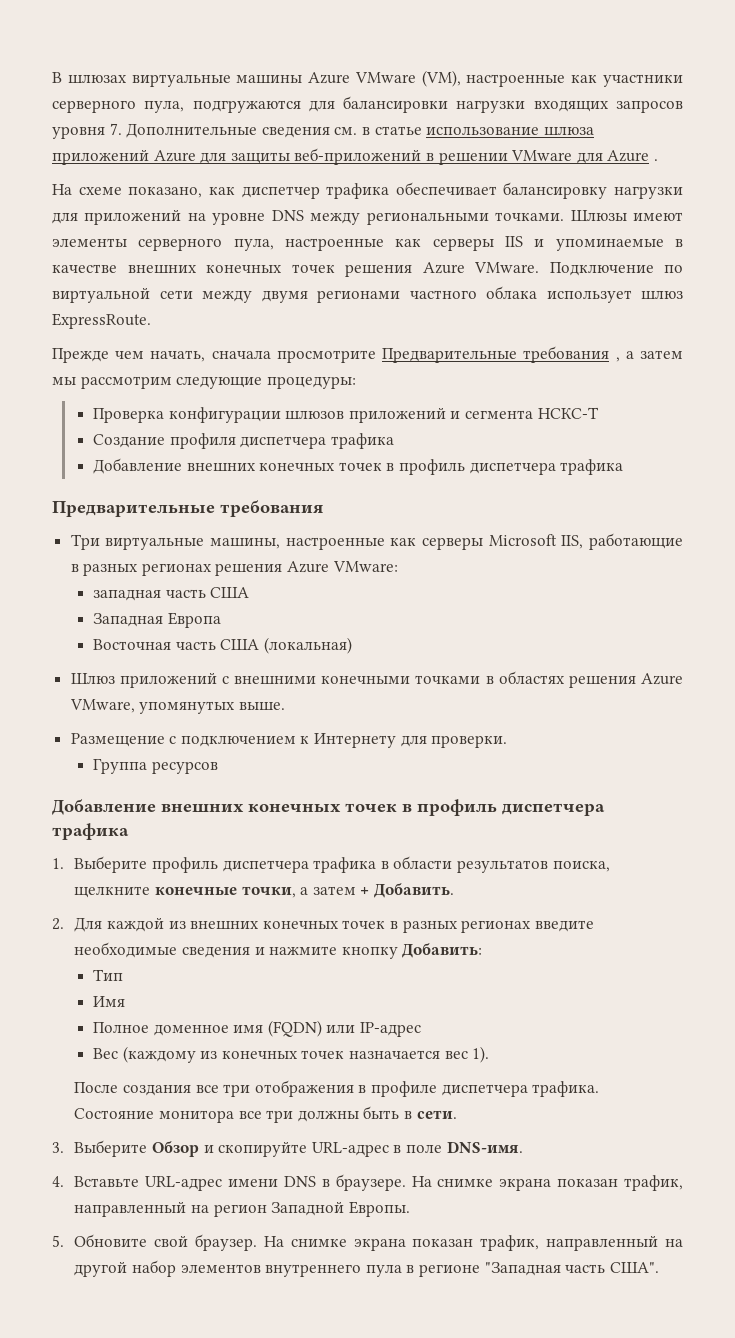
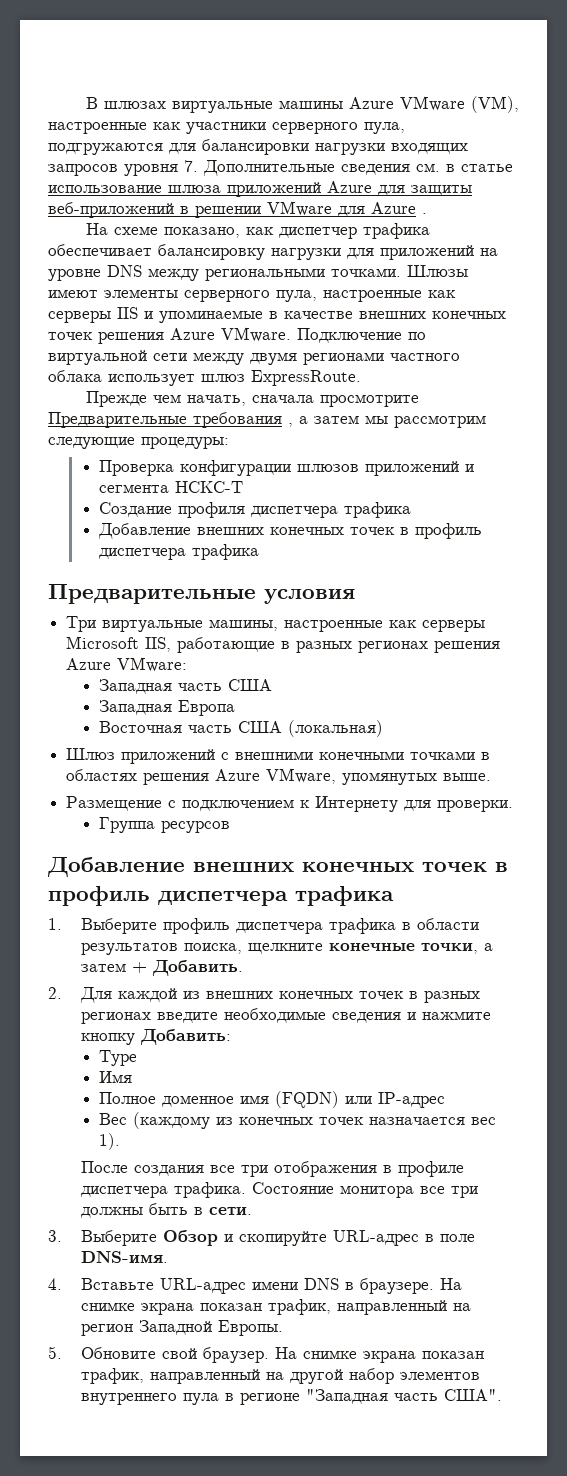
  Создание профиля диспетчера трафика
  Добавление внешних конечных точек в профиль диспетчера трафика
- Предварительные требования
+ Предварительные условия
- западная часть США
+ Западная часть США
- Тип
+ Type

